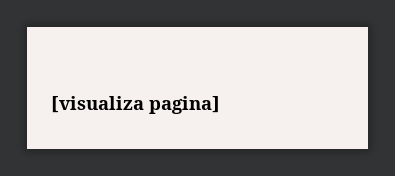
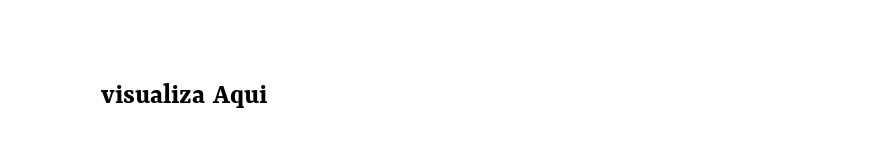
- [visualiza pagina]
+ visualiza Aqui

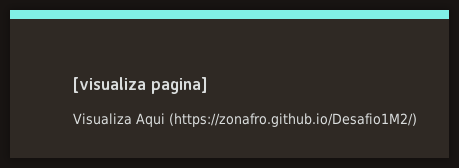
- visualiza Aqui
+ [visualiza pagina]
+ Visualiza Aqui (https://zonafro.github.io/Desafio1M2/)

